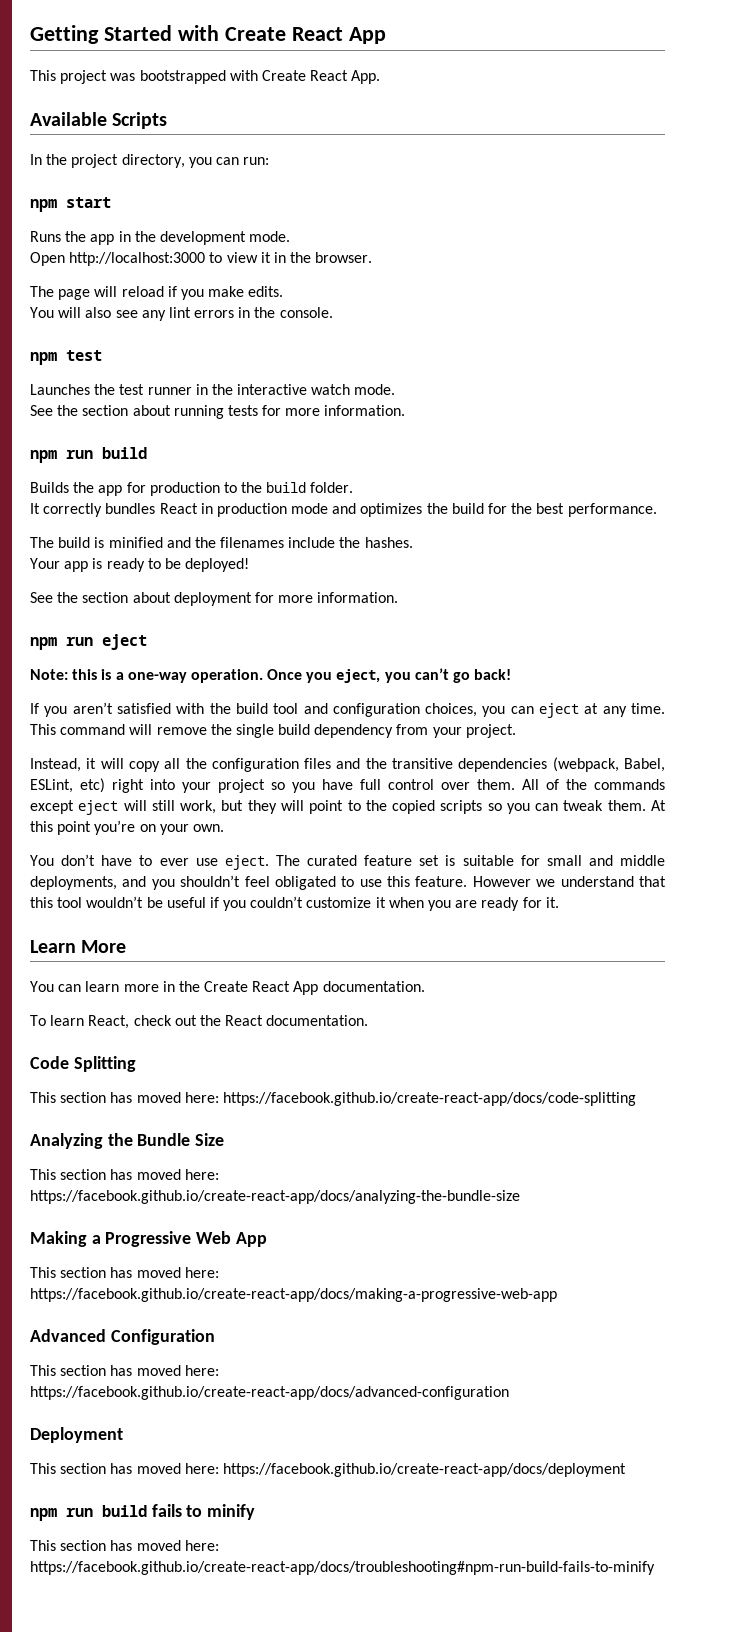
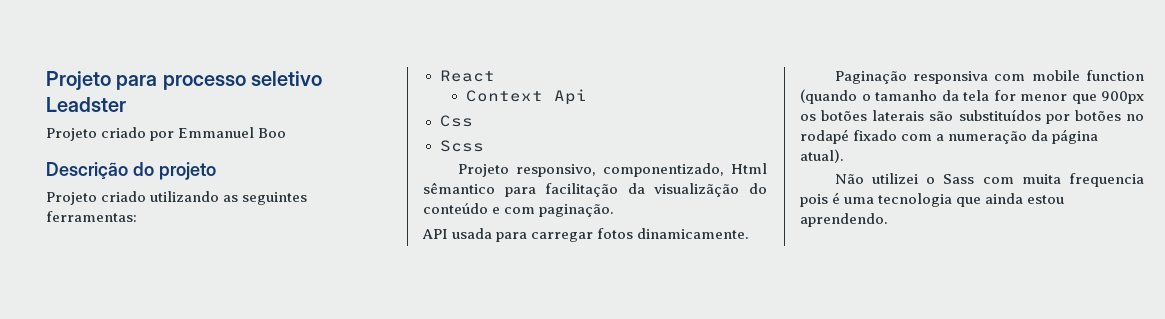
- Getting Started with Create React App
- This project was bootstrapped with Create React App.
- Available Scripts
- In the project directory, you can run:
- npm start
- Runs the app in the development mode.
- Open http://localhost:3000 to view it in the browser.
- The page will reload if you make edits.
- You will also see any lint errors in the console.
- npm test
- Launches the test runner in the interactive watch mode.
- See the section about running tests for more information.
- npm run build
- Builds the app for production to the build folder.
- It correctly bundles React in production mode and optimizes the build for the best performance.
- The build is minified and the filenames include the hashes.
- Your app is ready to be deployed!
- See the section about deployment for more information.
- npm run eject
- Note: this is a one-way operation. Once you eject, you can’t go back!
- If you aren’t satisfied with the build tool and configuration choices, you can eject at any time. This command will remove the single build dependency from your project.
- Instead, it will copy all the configuration files and the transitive dependencies (webpack, Babel, ESLint, etc) right into your project so you have full control over them. All of the commands except eject will still work, but they will point to the copied scripts so you can tweak them. At this point you’re on your own.
- You don’t have to ever use eject. The curated feature set is suitable for small and middle deployments, and you shouldn’t feel obligated to use this feature. However we understand that this tool wouldn’t be useful if you couldn’t customize it when you are ready for it.
- Learn More
- You can learn more in the Create React App documentation.
- To learn React, check out the React documentation.
- Code Splitting
- This section has moved here: https://facebook.github.io/create-react-app/docs/code-splitting
- Analyzing the Bundle Size
- This section has moved here: https://facebook.github.io/create-react-app/docs/analyzing-the-bundle-size
- Making a Progressive Web App
- This section has moved here: https://facebook.github.io/create-react-app/docs/making-a-progressive-web-app
- Advanced Configuration
- This section has moved here: https://facebook.github.io/create-react-app/docs/advanced-configuration
- Deployment
- This section has moved here: https://facebook.github.io/create-react-app/docs/deployment
- npm run build fails to minify
- This section has moved here: https://facebook.github.io/create-react-app/docs/troubleshooting#npm-run-build-fails-to-minify
+ Projeto para processo seletivo Leadster
+ Projeto criado por Emmanuel Boo
+ Descrição do projeto
+ Projeto criado utilizando as seguintes ferramentas:
+ React
+ Context Api
+ Css
+ Scss
+ Projeto responsivo, componentizado, Html sêmantico para facilitação da visualizãção do conteúdo e com paginação.
+ API usada para carregar fotos dinamicamente.
+ Paginação responsiva com mobile function (quando o tamanho da tela for menor que 900px os botões laterais são substituídos por botões no rodapé fixado com a numeração da página atual).
+ Não utilizei o Sass com muita frequencia pois é uma tecnologia que ainda estou aprendendo.

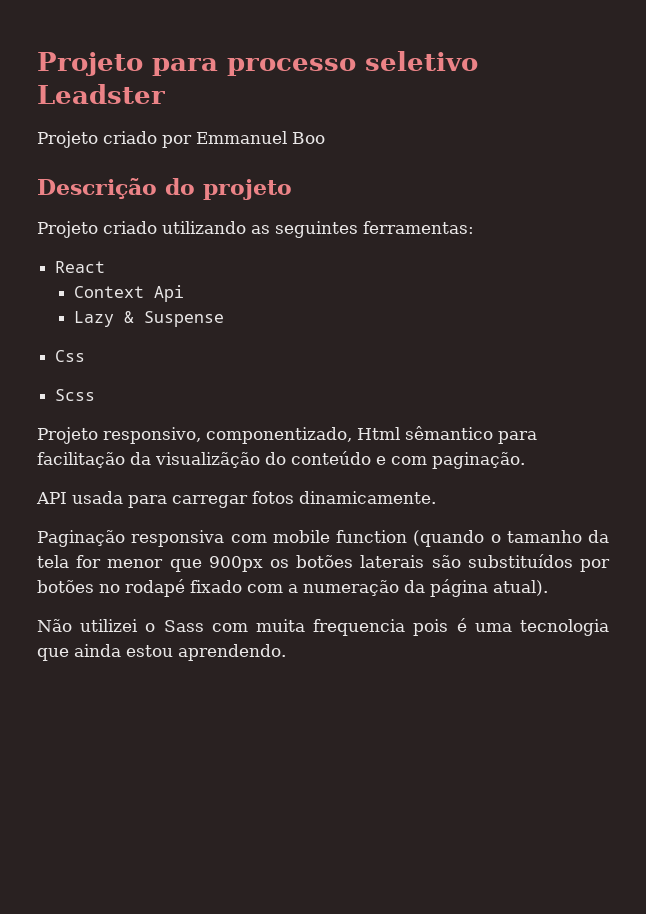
+ Lazy & Suspense

